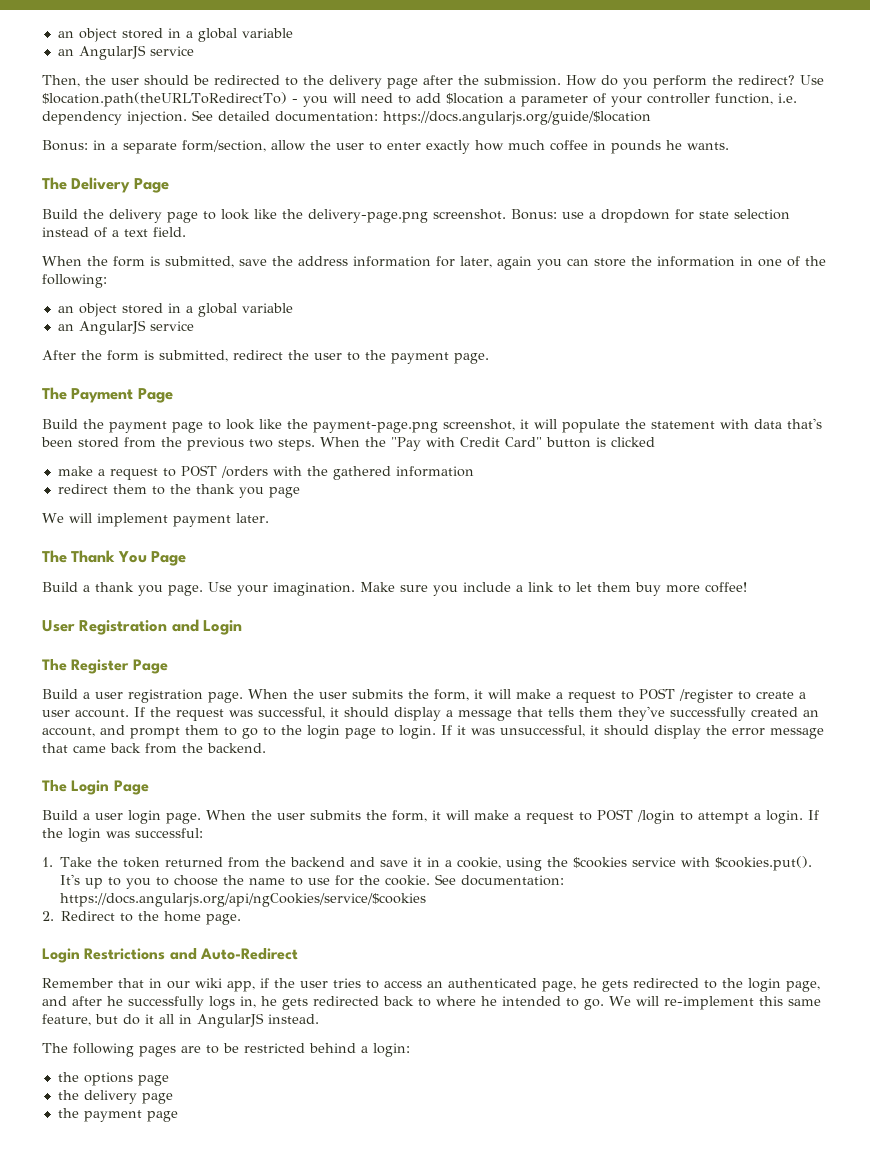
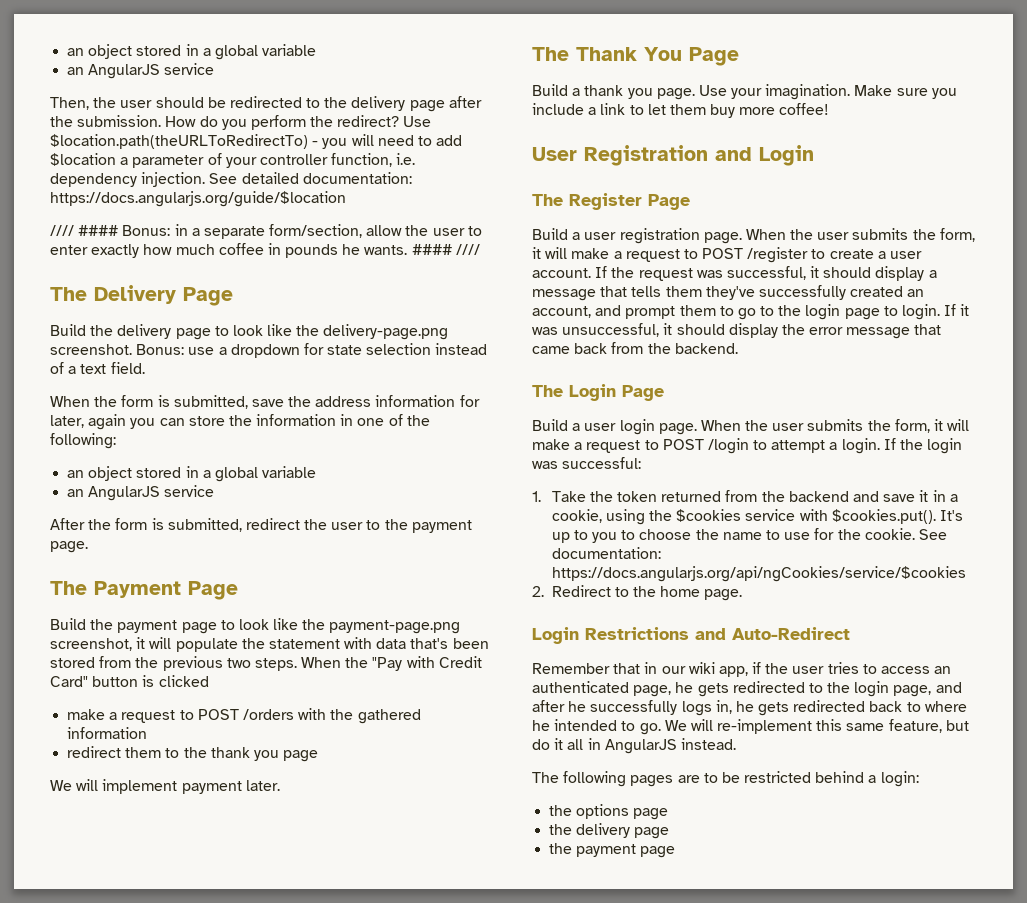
- Bonus: in a separate form/section, allow the user to enter exactly how much coffee in pounds he wants.
+ //// #### Bonus: in a separate form/section, allow the user to enter exactly how much coffee in pounds he wants. #### ////

